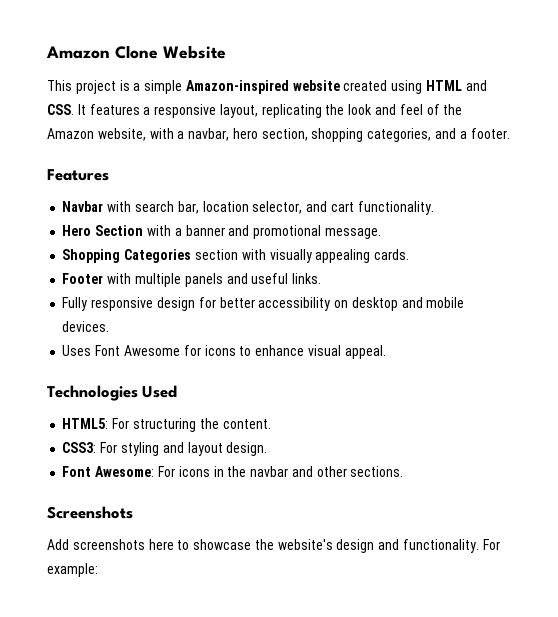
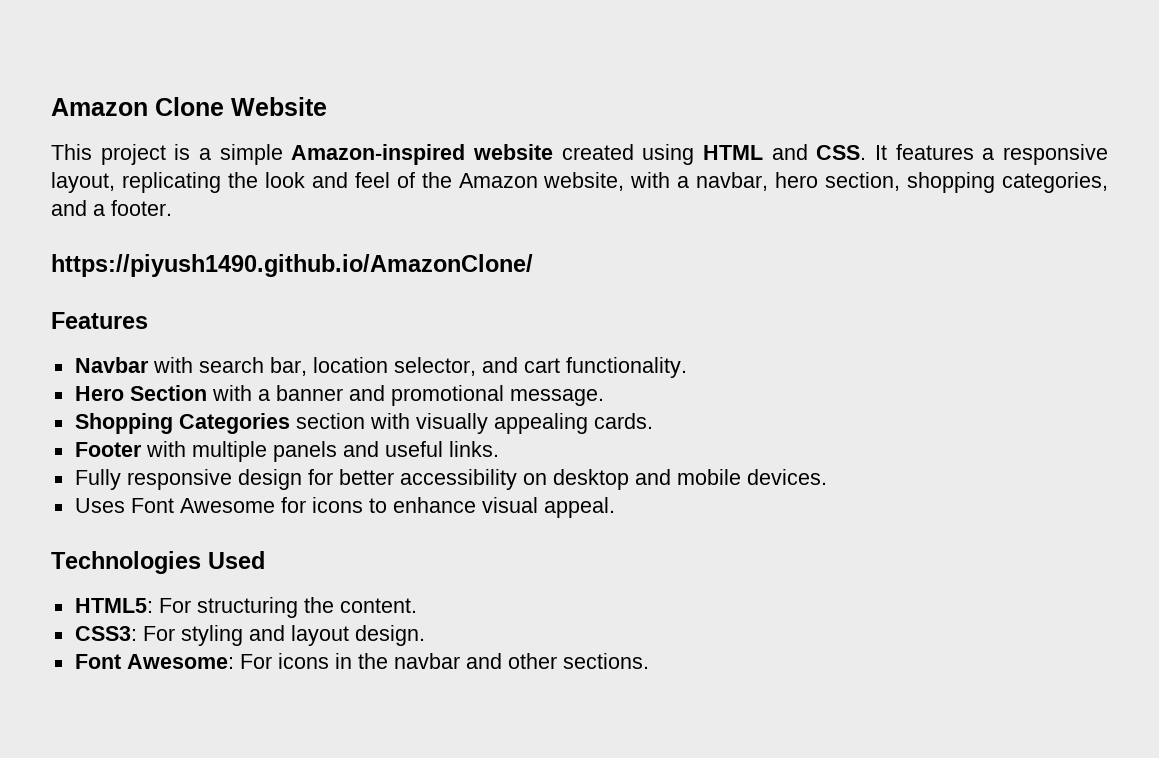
+ https://piyush1490.github.io/AmazonClone/
- Screenshots
- Add screenshots here to showcase the website's design and functionality. For example:

